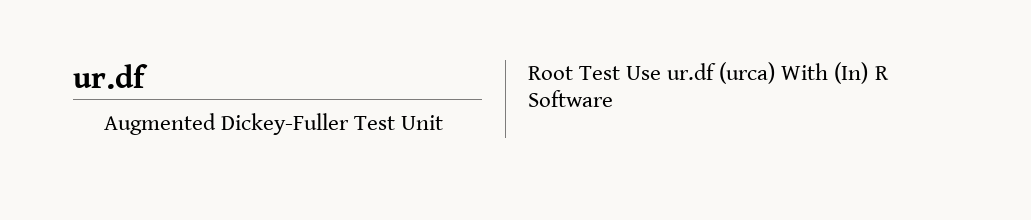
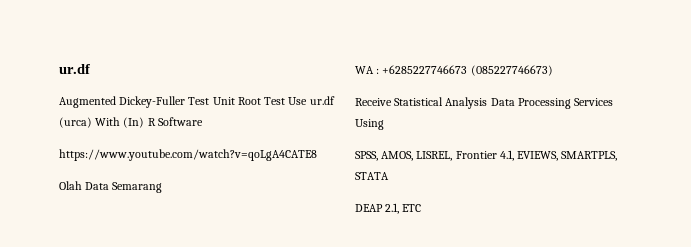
+ https://www.youtube.com/watch?v=qoLgA4CATE8
+ Olah Data Semarang
+ WA : +6285227746673 (085227746673)
+ Receive Statistical Analysis Data Processing Services Using
+ SPSS, AMOS, LISREL, Frontier 4.1, EVIEWS, SMARTPLS, STATA
+ DEAP 2.1, ETC

